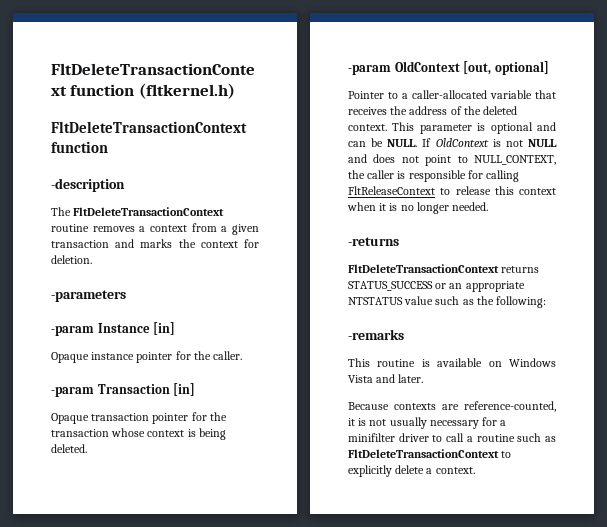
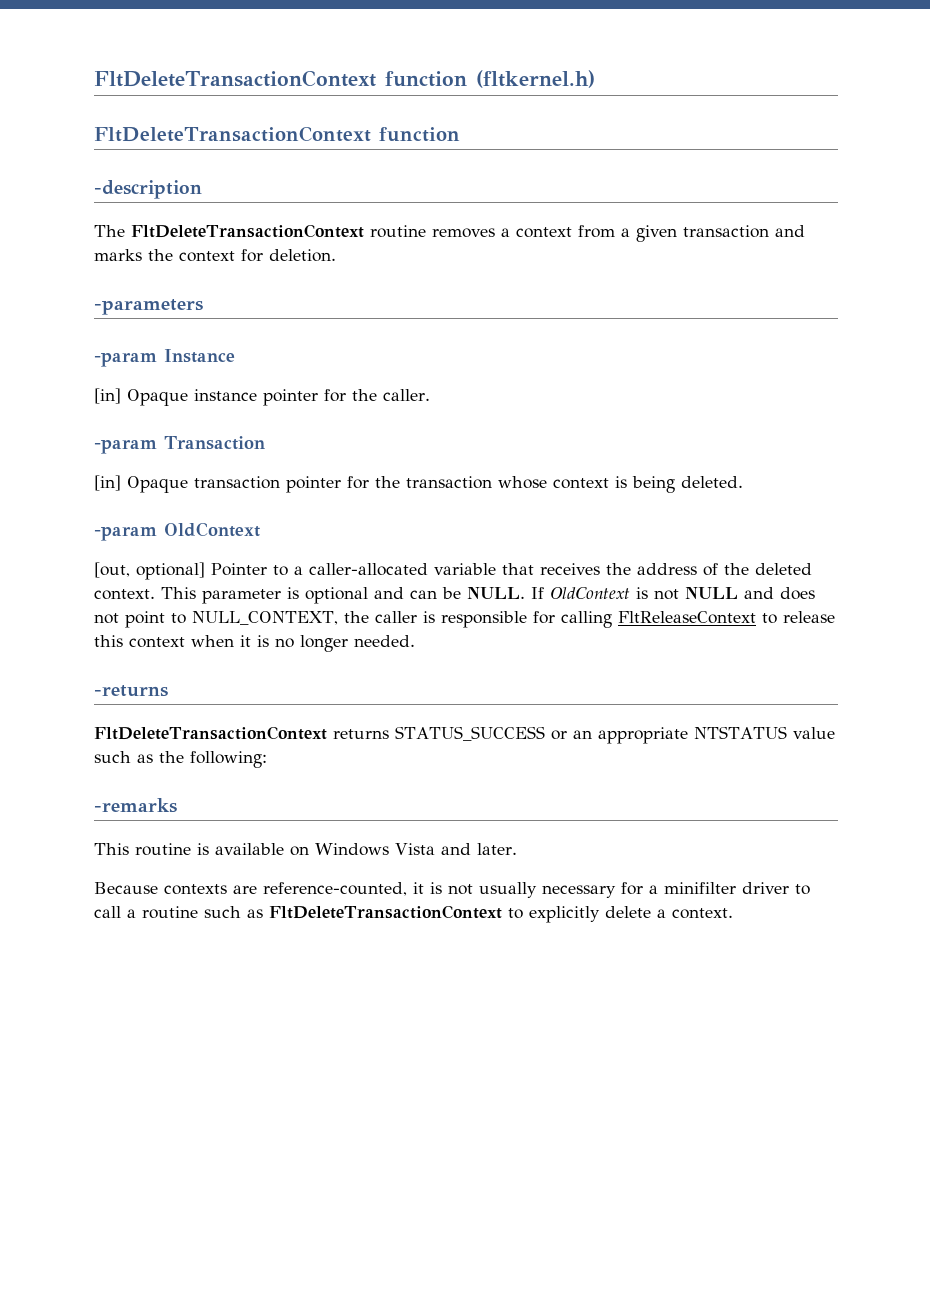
- -param Instance [in]
- Opaque instance pointer for the caller.
+ -param Instance
+ [in] Opaque instance pointer for the caller.
- -param Transaction [in]
- Opaque transaction pointer for the transaction whose context is being deleted.
+ -param Transaction
+ [in] Opaque transaction pointer for the transaction whose context is being deleted.
- -param OldContext [out, optional]
- Pointer to a caller-allocated variable that receives the address of the deleted context.
+ -param OldContext
+ [out, optional] Pointer to a caller-allocated variable that receives the address of the deleted context.

